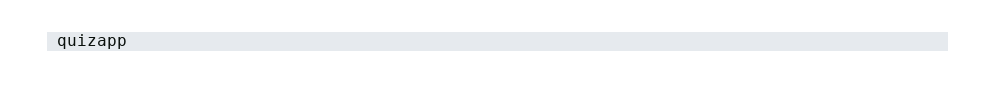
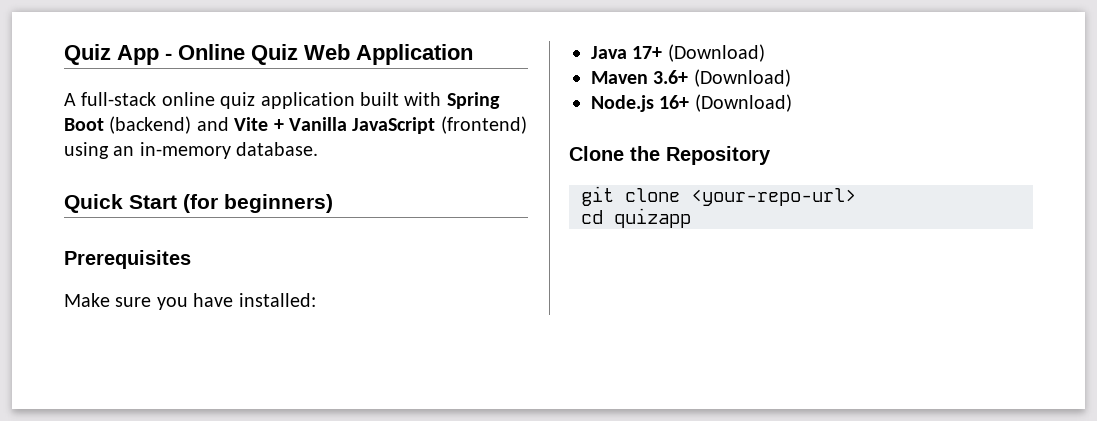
- quizapp
+ Quiz App - Online Quiz Web Application
+ A full-stack online quiz application built with Spring Boot (backend) and Vite + Vanilla JavaScript (frontend) using an in-memory database.
+ Quick Start (for beginners)
+ Prerequisites
+ Make sure you have installed:
+ Java 17+ (Download)
+ Maven 3.6+ (Download)
+ Node.js 16+ (Download)
+ Clone the Repository
+ git clone <your-repo-url>
+ cd quizapp

